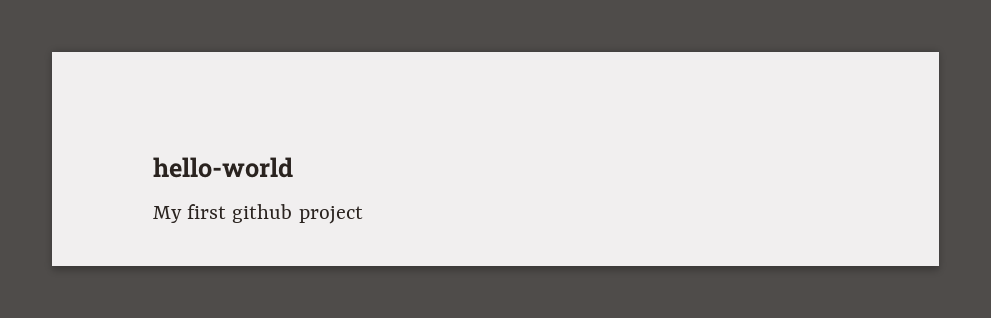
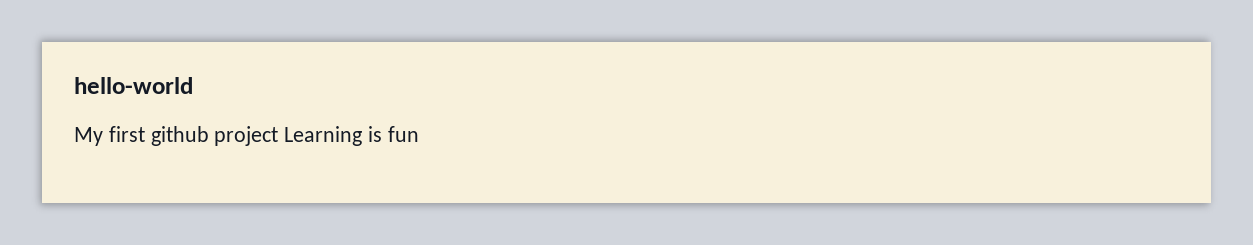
- My first github project
+ My first github project Learning is fun

